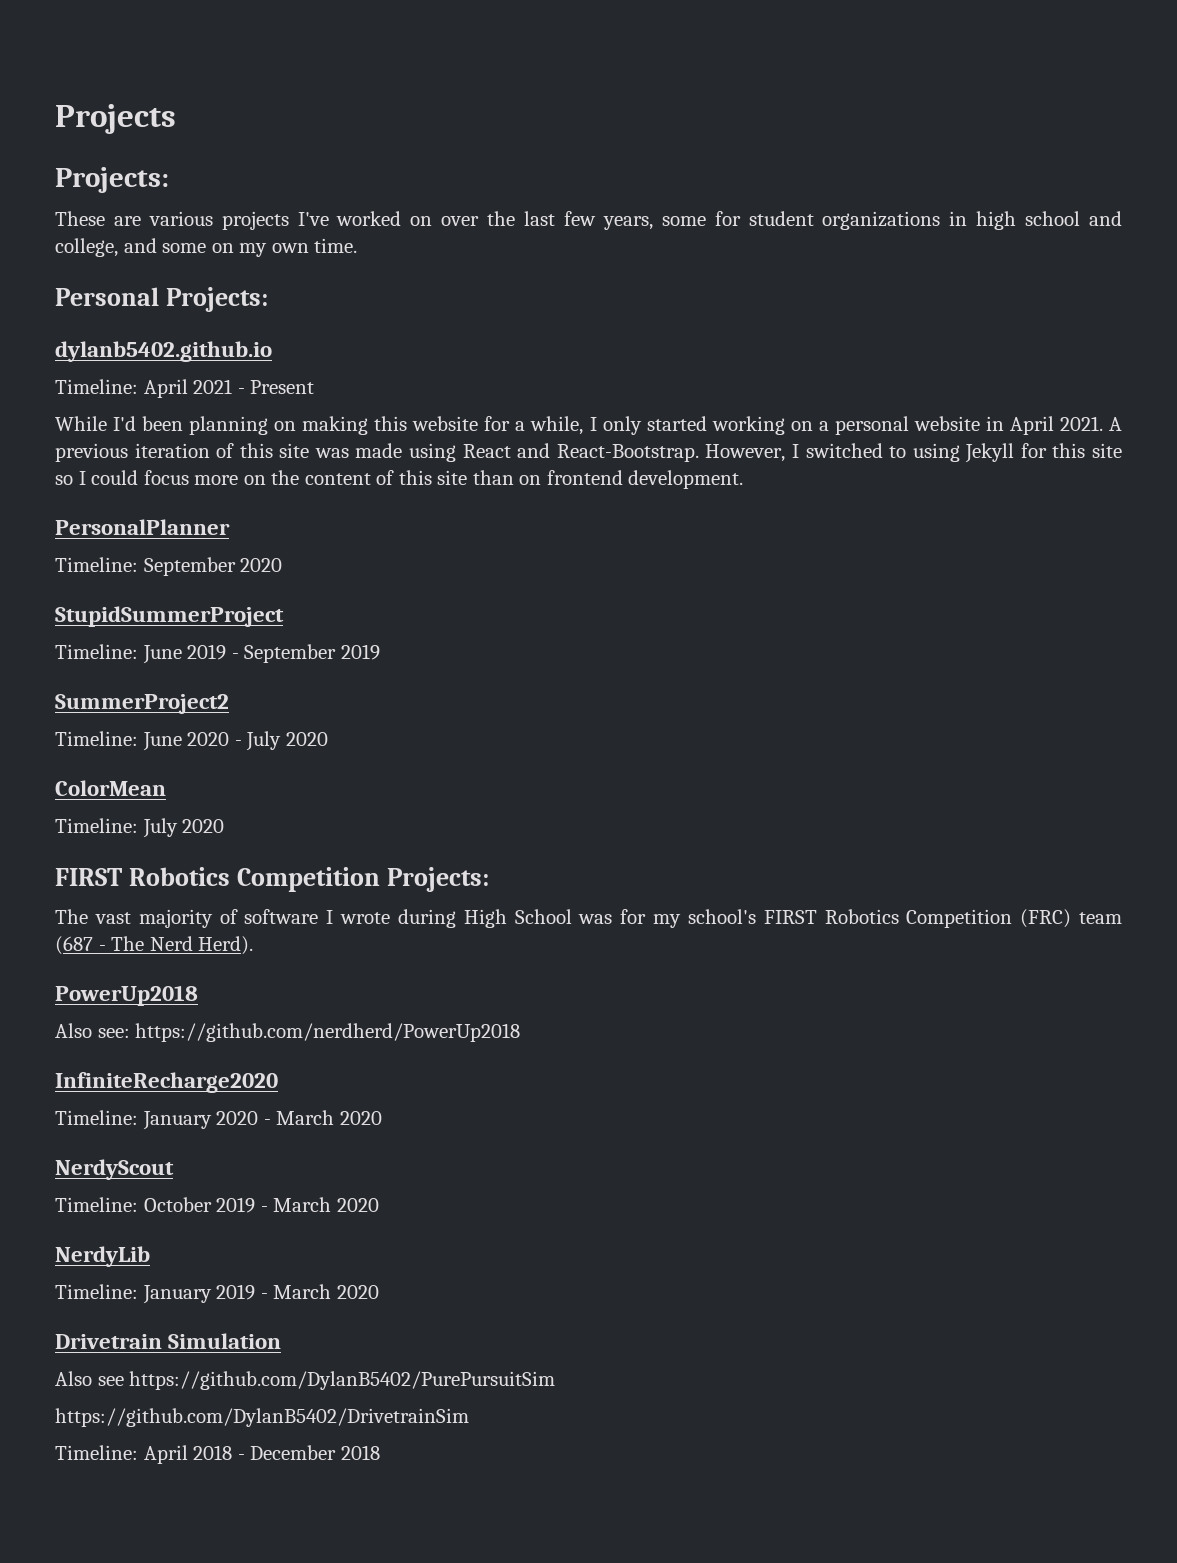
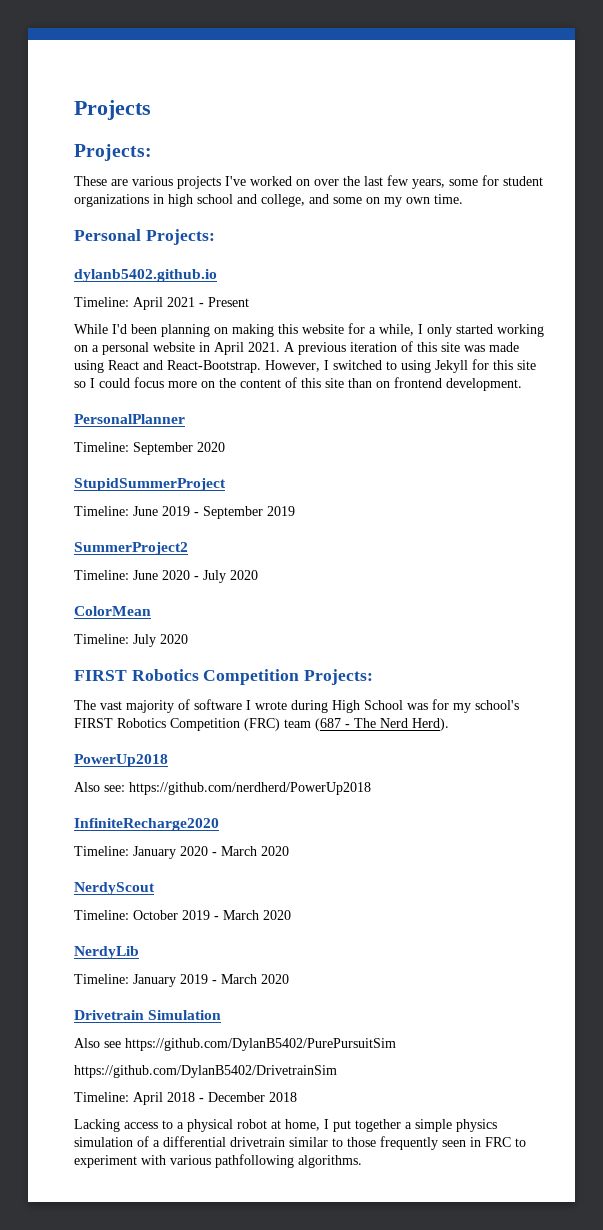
+ Lacking access to a physical robot at home, I put together a simple physics simulation of a differential drivetrain similar to those frequently seen in FRC to experiment with various pathfollowing algorithms.

